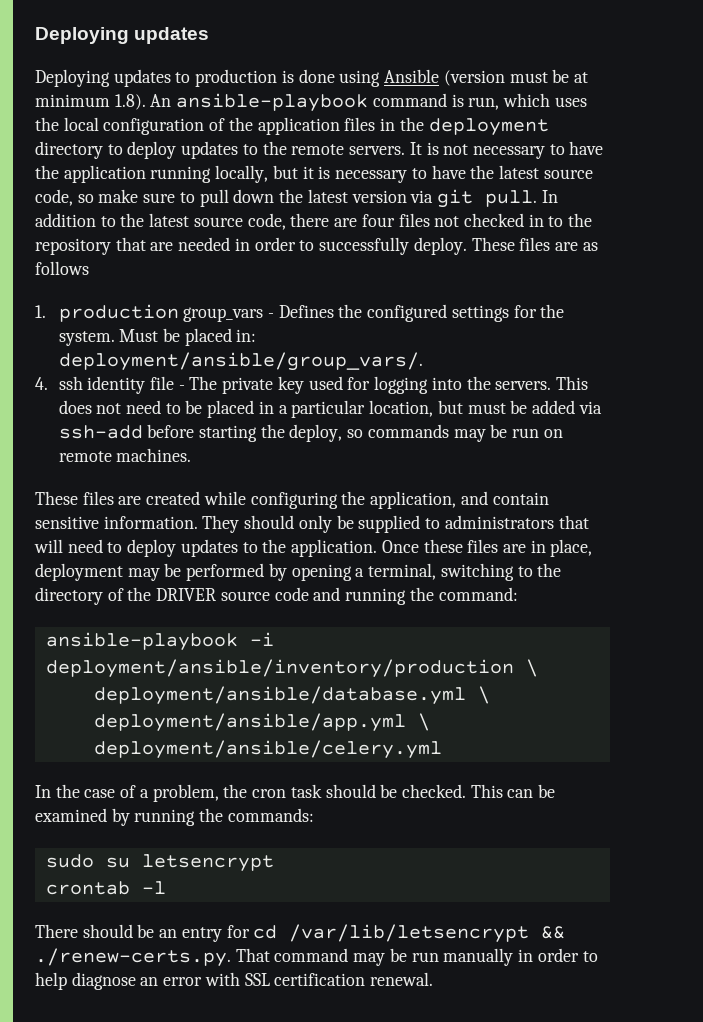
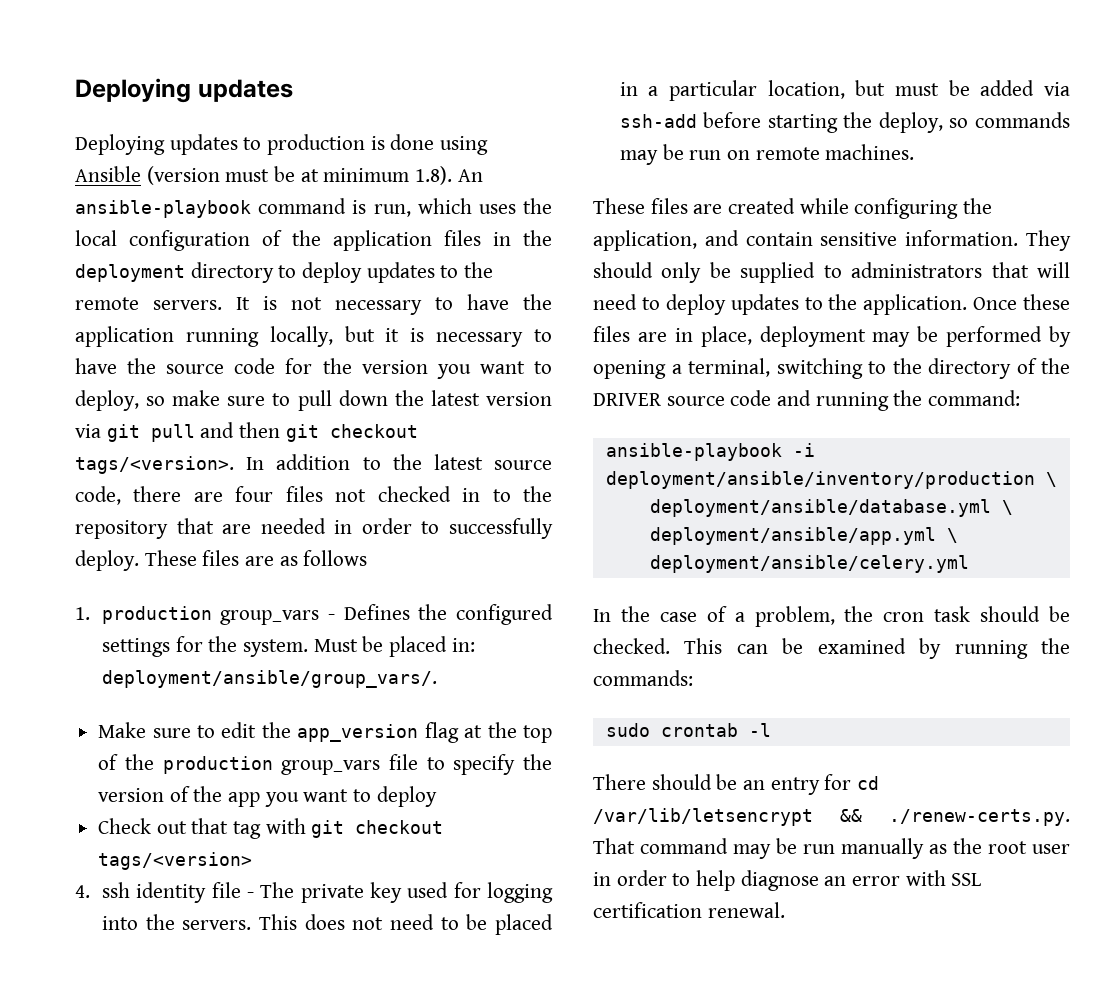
- It is not necessary to have the application running locally, but it is necessary to have the latest source code, so make sure to pull down the latest version via git pull.
+ It is not necessary to have the application running locally, but it is necessary to have the source code for the version you want to deploy, so make sure to pull down the latest version via git pull and then git checkout tags/<version>.
+ Make sure to edit the app_version flag at the top of the production group_vars file to specify the version of the app you want to deploy
+ Check out that tag with git checkout tags/<version>
- sudo su letsencrypt
- crontab -l
+ sudo crontab -l
- There should be an entry for cd /var/lib/letsencrypt && ./renew-certs.py. That command may be run manually in order to help diagnose an error with SSL certification renewal.
+ There should be an entry for cd /var/lib/letsencrypt && ./renew-certs.py. That command may be run manually as the root user in order to help diagnose an error with SSL certification renewal.

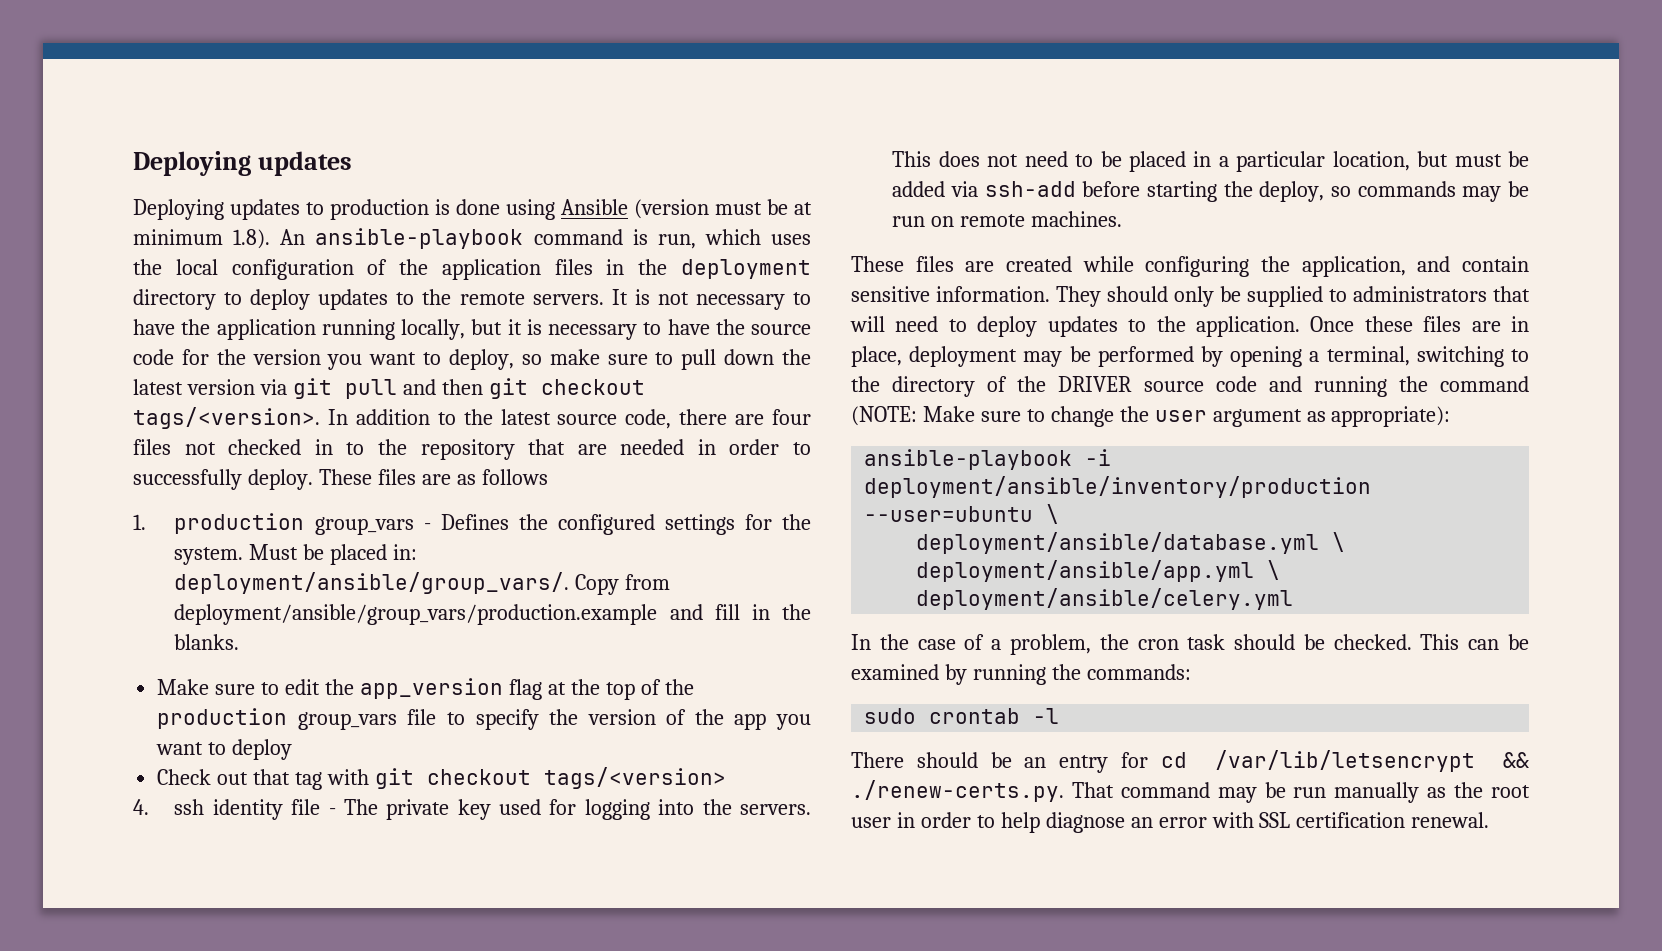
+ Copy from deployment/ansible/group_vars/production.example and fill in the blanks.
- Once these files are in place, deployment may be performed by opening a terminal, switching to the directory of the DRIVER source code and running the command:
+ Once these files are in place, deployment may be performed by opening a terminal, switching to the directory of the DRIVER source code and running the command (NOTE: Make sure to change the user argument as appropriate):
- ansible-playbook -i deployment/ansible/inventory/production \
+ ansible-playbook -i deployment/ansible/inventory/production --user=ubuntu \

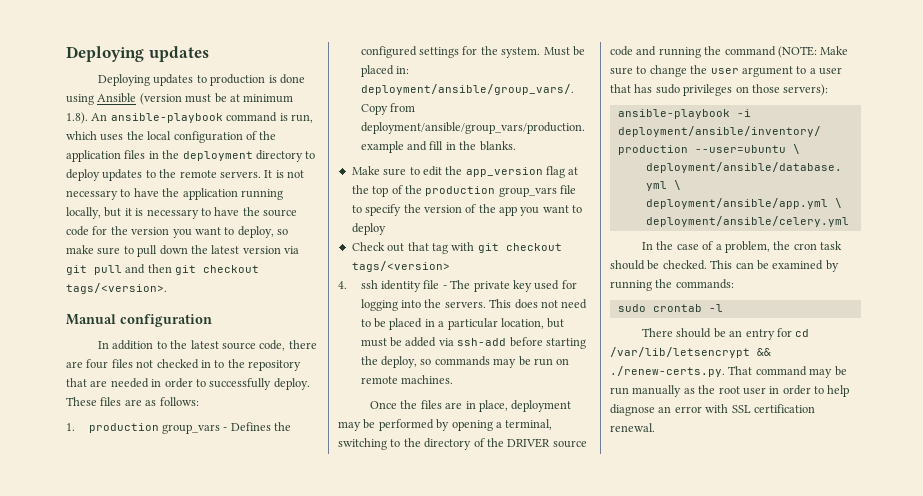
- It is not necessary to have the application running locally, but it is necessary to have the source code for the version you want to deploy, so make sure to pull down the latest version via git pull and then git checkout tags/<version>. In addition to the latest source code, there are four files not checked in to the repository that are needed in order to successfully deploy.
+ It is not necessary to have the application running locally, but it is necessary to have the source code for the version you want to deploy, so make sure to pull down the latest version via git pull and then git checkout tags/<version>.
+ Manual configuration
+ In addition to the latest source code, there are four files not checked in to the repository that are needed in order to successfully deploy.
- These files are as follows
+ These files are as follows:
- These files are created while configuring the application, and contain sensitive information. They should only be supplied to administrators that will need to deploy updates to the application. Once these files are in place, deployment may be performed by opening a terminal, switching to the directory of the DRIVER source code and running the command (NOTE: Make sure to change the user argument as appropriate):
+ Once the files are in place, deployment may be performed by opening a terminal, switching to the directory of the DRIVER source code and running the command (NOTE: Make sure to change the user argument to a user that has sudo privileges on those servers):

